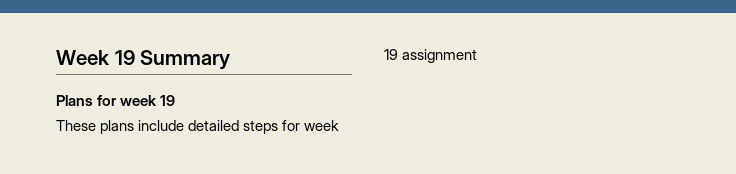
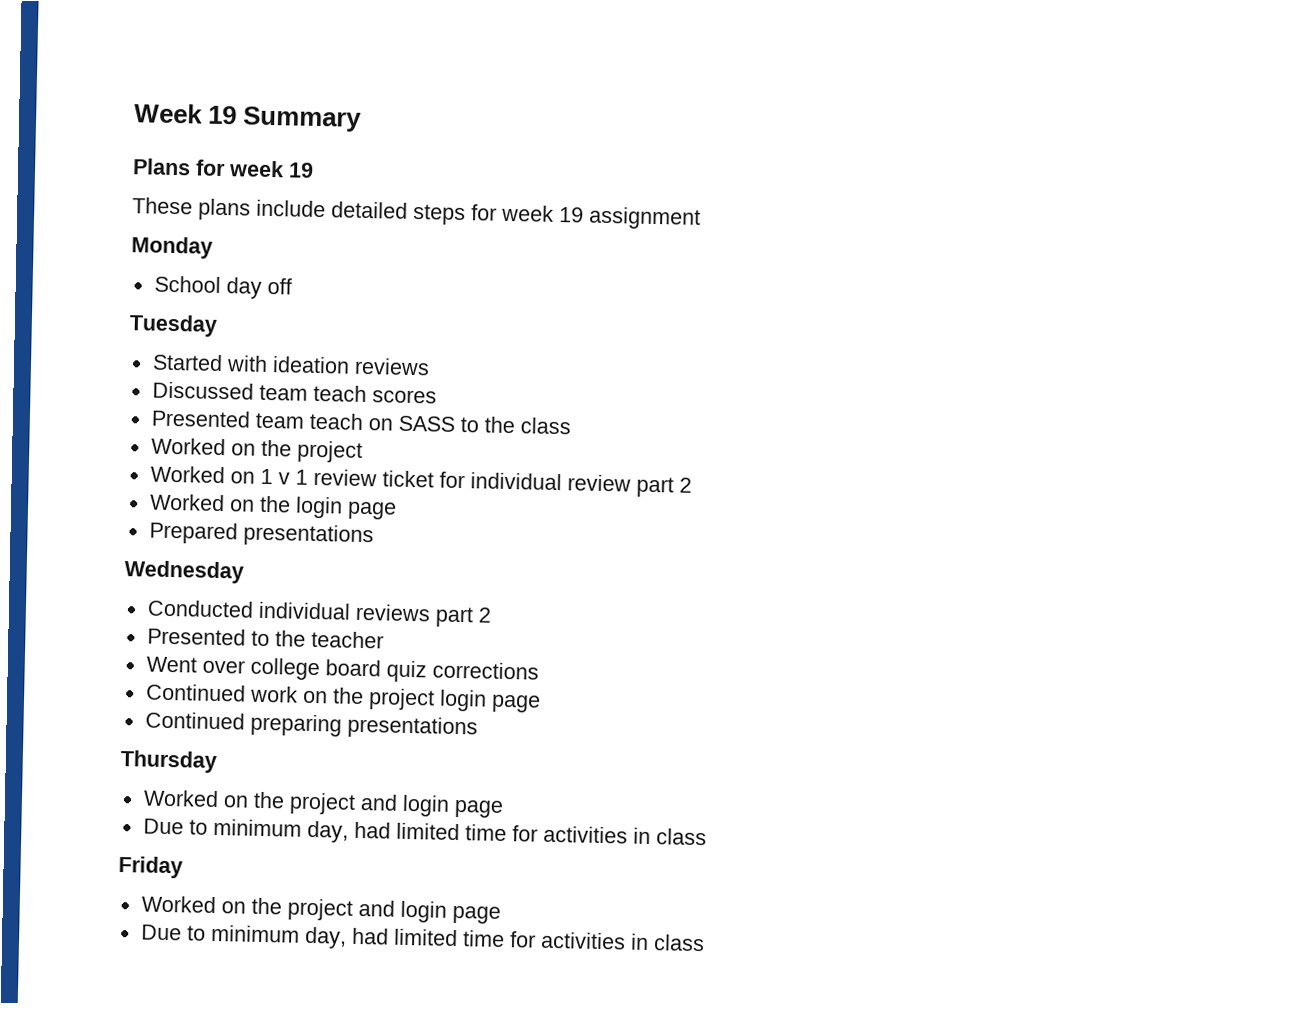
+ Monday
+ School day off
+ Tuesday
+ Started with ideation reviews
+ Discussed team teach scores
+ Presented team teach on SASS to the class
+ Worked on the project
+ Worked on 1 v 1 review ticket for individual review part 2
+ Worked on the login page
+ Prepared presentations
+ Wednesday
+ Conducted individual reviews part 2
+ Presented to the teacher
+ Went over college board quiz corrections
+ Continued work on the project login page
+ Continued preparing presentations
+ Thursday
+ Worked on the project and login page
+ Due to minimum day, had limited time for activities in class
+ Friday
+ Worked on the project and login page
+ Due to minimum day, had limited time for activities in class

